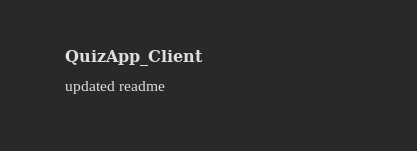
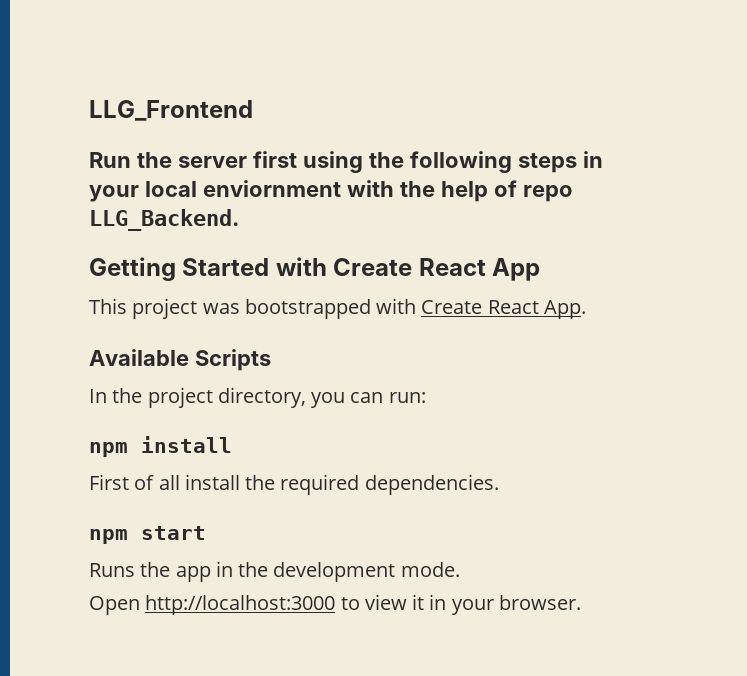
- QuizApp_Client
- updated readme
+ LLG_Frontend
+ Run the server first using the following steps in your local enviornment with the help of repo LLG_Backend.
+ Getting Started with Create React App
+ This project was bootstrapped with Create React App.
+ Available Scripts
+ In the project directory, you can run:
+ npm install
+ First of all install the required dependencies.
+ npm start
+ Runs the app in the development mode.
+ Open http://localhost:3000 to view it in your browser.

